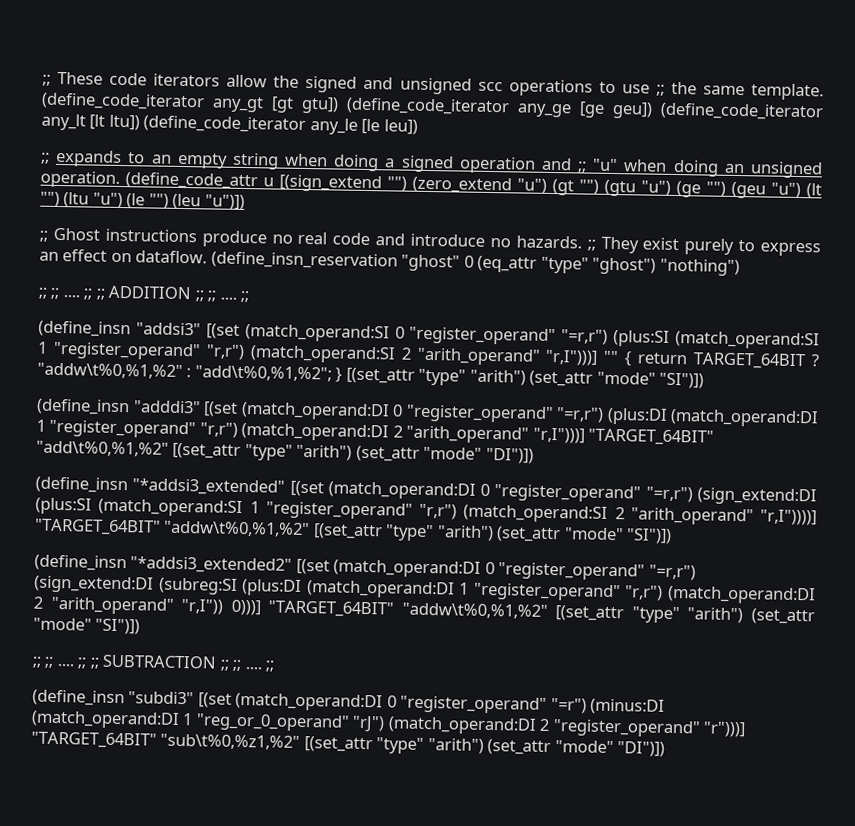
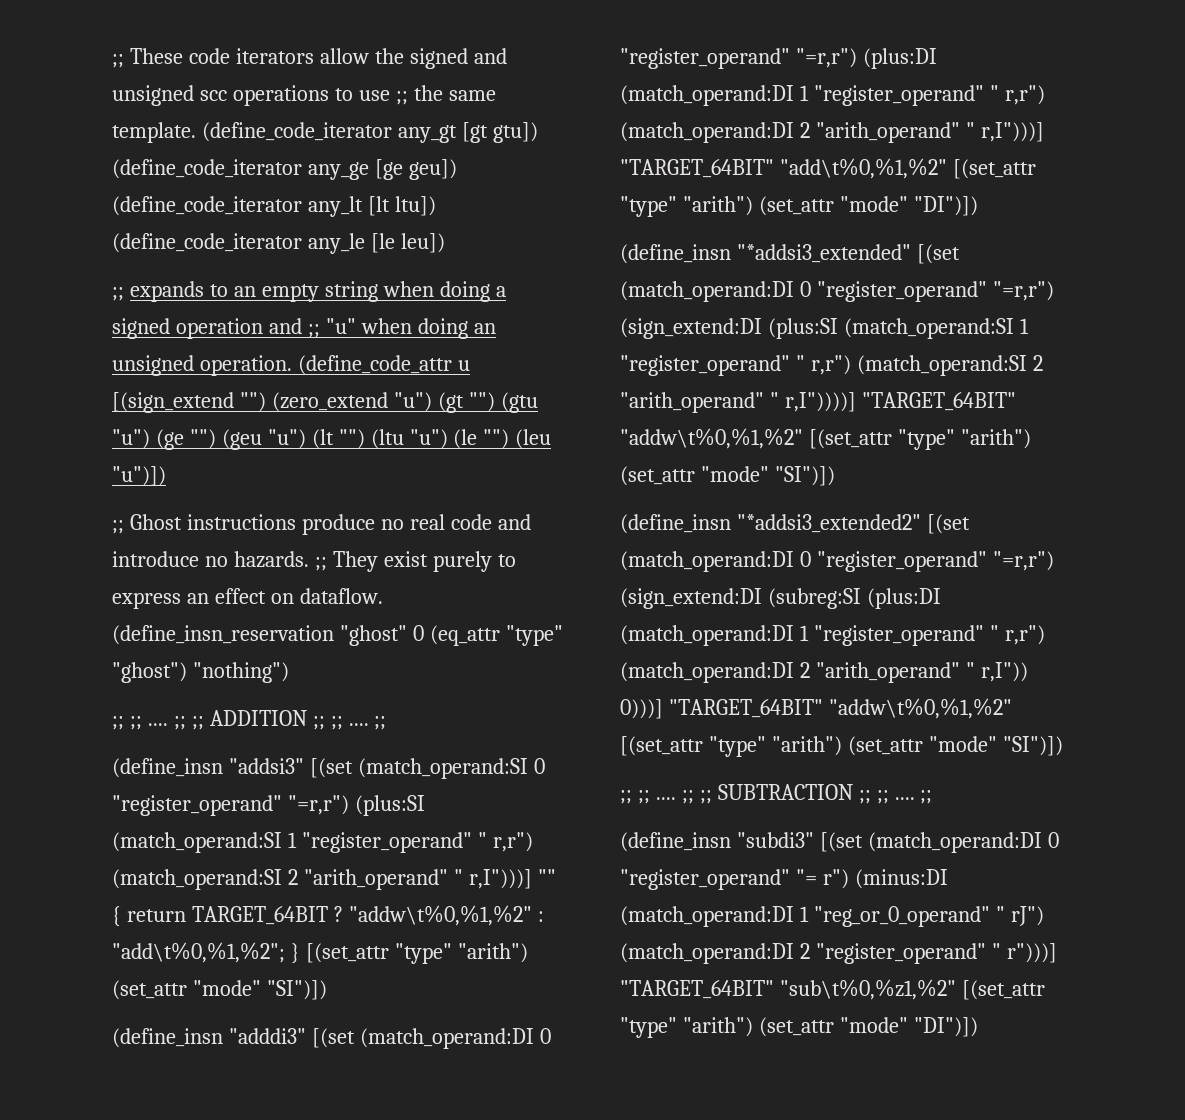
- (define_insn "addsi3" [(set (match_operand:SI 0 "register_operand" "=r,r") (plus:SI (match_operand:SI 1 "register_operand" "r,r") (match_operand:SI 2 "arith_operand" "r,I")))] "" { return TARGET_64BIT ?
+ (define_insn "addsi3" [(set (match_operand:SI 0 "register_operand" "=r,r") (plus:SI (match_operand:SI 1 "register_operand" " r,r") (match_operand:SI 2 "arith_operand" " r,I")))] "" { return TARGET_64BIT ?
- (define_insn "adddi3" [(set (match_operand:DI 0 "register_operand" "=r,r") (plus:DI (match_operand:DI 1 "register_operand" "r,r") (match_operand:DI 2 "arith_operand" "r,I")))] "TARGET_64BIT" "add\t%0,%1,%2" [(set_attr "type" "arith") (set_attr "mode" "DI")])
+ (define_insn "adddi3" [(set (match_operand:DI 0 "register_operand" "=r,r") (plus:DI (match_operand:DI 1 "register_operand" " r,r") (match_operand:DI 2 "arith_operand" " r,I")))] "TARGET_64BIT" "add\t%0,%1,%2" [(set_attr "type" "arith") (set_attr "mode" "DI")])
- (define_insn "*addsi3_extended" [(set (match_operand:DI 0 "register_operand" "=r,r") (sign_extend:DI (plus:SI (match_operand:SI 1 "register_operand" "r,r") (match_operand:SI 2 "arith_operand" "r,I"))))] "TARGET_64BIT" "addw\t%0,%1,%2" [(set_attr "type" "arith") (set_attr "mode" "SI")])
+ (define_insn "*addsi3_extended" [(set (match_operand:DI 0 "register_operand" "=r,r") (sign_extend:DI (plus:SI (match_operand:SI 1 "register_operand" " r,r") (match_operand:SI 2 "arith_operand" " r,I"))))] "TARGET_64BIT" "addw\t%0,%1,%2" [(set_attr "type" "arith") (set_attr "mode" "SI")])
- (define_insn "*addsi3_extended2" [(set (match_operand:DI 0 "register_operand" "=r,r") (sign_extend:DI (subreg:SI (plus:DI (match_operand:DI 1 "register_operand" "r,r") (match_operand:DI 2 "arith_operand" "r,I")) 0)))] "TARGET_64BIT" "addw\t%0,%1,%2" [(set_attr "type" "arith") (set_attr "mode" "SI")])
+ (define_insn "*addsi3_extended2" [(set (match_operand:DI 0 "register_operand" "=r,r") (sign_extend:DI (subreg:SI (plus:DI (match_operand:DI 1 "register_operand" " r,r") (match_operand:DI 2 "arith_operand" " r,I")) 0)))] "TARGET_64BIT" "addw\t%0,%1,%2" [(set_attr "type" "arith") (set_attr "mode" "SI")])
- (define_insn "subdi3" [(set (match_operand:DI 0 "register_operand" "=r") (minus:DI (match_operand:DI 1 "reg_or_0_operand" "rJ") (match_operand:DI 2 "register_operand" "r")))] "TARGET_64BIT" "sub\t%0,%z1,%2" [(set_attr "type" "arith") (set_attr "mode" "DI")])
+ (define_insn "subdi3" [(set (match_operand:DI 0 "register_operand" "= r") (minus:DI (match_operand:DI 1 "reg_or_0_operand" " rJ") (match_operand:DI 2 "register_operand" " r")))] "TARGET_64BIT" "sub\t%0,%z1,%2" [(set_attr "type" "arith") (set_attr "mode" "DI")])

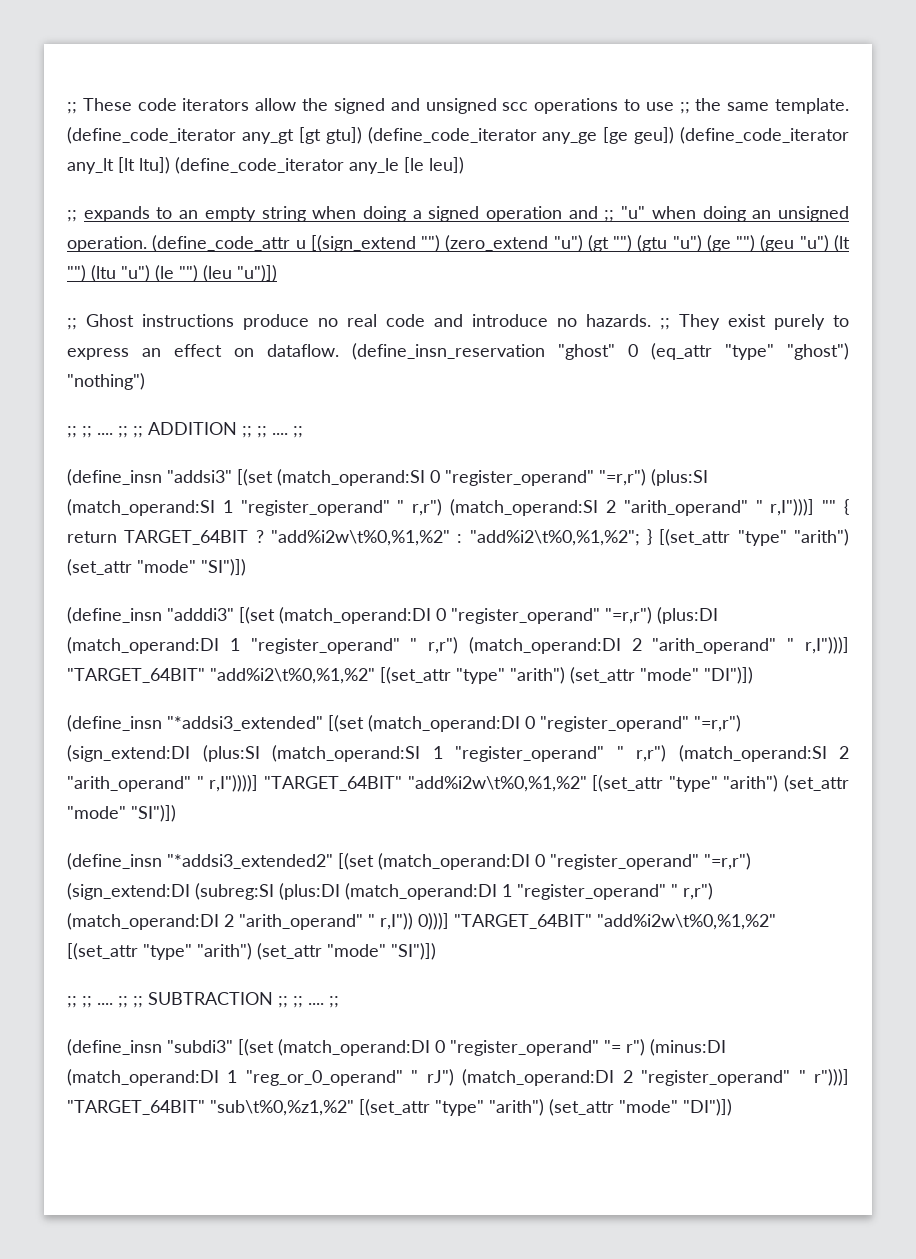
- "addw\t%0,%1,%2" : "add\t%0,%1,%2"; } [(set_attr "type" "arith") (set_attr "mode" "SI")])
+ "add%i2w\t%0,%1,%2" : "add%i2\t%0,%1,%2"; } [(set_attr "type" "arith") (set_attr "mode" "SI")])
- (define_insn "adddi3" [(set (match_operand:DI 0 "register_operand" "=r,r") (plus:DI (match_operand:DI 1 "register_operand" " r,r") (match_operand:DI 2 "arith_operand" " r,I")))] "TARGET_64BIT" "add\t%0,%1,%2" [(set_attr "type" "arith") (set_attr "mode" "DI")])
+ (define_insn "adddi3" [(set (match_operand:DI 0 "register_operand" "=r,r") (plus:DI (match_operand:DI 1 "register_operand" " r,r") (match_operand:DI 2 "arith_operand" " r,I")))] "TARGET_64BIT" "add%i2\t%0,%1,%2" [(set_attr "type" "arith") (set_attr "mode" "DI")])
- (define_insn "*addsi3_extended" [(set (match_operand:DI 0 "register_operand" "=r,r") (sign_extend:DI (plus:SI (match_operand:SI 1 "register_operand" " r,r") (match_operand:SI 2 "arith_operand" " r,I"))))] "TARGET_64BIT" "addw\t%0,%1,%2" [(set_attr "type" "arith") (set_attr "mode" "SI")])
+ (define_insn "*addsi3_extended" [(set (match_operand:DI 0 "register_operand" "=r,r") (sign_extend:DI (plus:SI (match_operand:SI 1 "register_operand" " r,r") (match_operand:SI 2 "arith_operand" " r,I"))))] "TARGET_64BIT" "add%i2w\t%0,%1,%2" [(set_attr "type" "arith") (set_attr "mode" "SI")])
- (define_insn "*addsi3_extended2" [(set (match_operand:DI 0 "register_operand" "=r,r") (sign_extend:DI (subreg:SI (plus:DI (match_operand:DI 1 "register_operand" " r,r") (match_operand:DI 2 "arith_operand" " r,I")) 0)))] "TARGET_64BIT" "addw\t%0,%1,%2" [(set_attr "type" "arith") (set_attr "mode" "SI")])
+ (define_insn "*addsi3_extended2" [(set (match_operand:DI 0 "register_operand" "=r,r") (sign_extend:DI (subreg:SI (plus:DI (match_operand:DI 1 "register_operand" " r,r") (match_operand:DI 2 "arith_operand" " r,I")) 0)))] "TARGET_64BIT" "add%i2w\t%0,%1,%2" [(set_attr "type" "arith") (set_attr "mode" "SI")])

